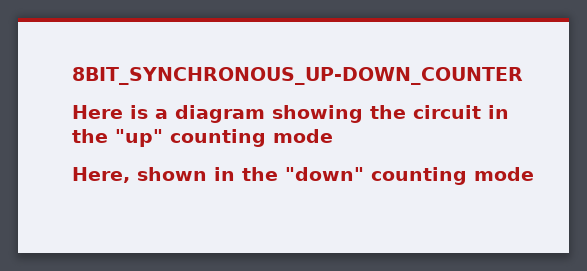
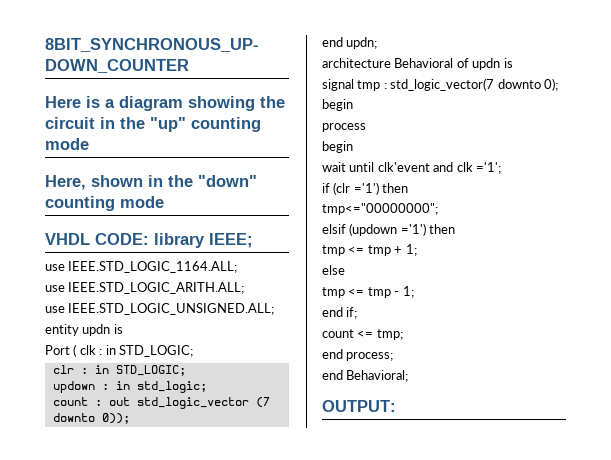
+ VHDL CODE: library IEEE;
+ use IEEE.STD_LOGIC_1164.ALL;
+ use IEEE.STD_LOGIC_ARITH.ALL;
+ use IEEE.STD_LOGIC_UNSIGNED.ALL;
+ entity updn is
+ Port ( clk : in STD_LOGIC;
+ clr : in STD_LOGIC;
+ updown : in std_logic;
+ count : out std_logic_vector (7 downto 0));
+ end updn;
+ architecture Behavioral of updn is
+ signal tmp : std_logic_vector(7 downto 0);
+ begin
+ process
+ begin
+ wait until clk'event and clk ='1';
+ if (clr ='1') then
+ tmp<="00000000";
+ elsif (updown ='1') then
+ tmp <= tmp + 1;
+ else
+ tmp <= tmp - 1;
+ end if;
+ count <= tmp;
+ end process;
+ end Behavioral;
+ OUTPUT:

